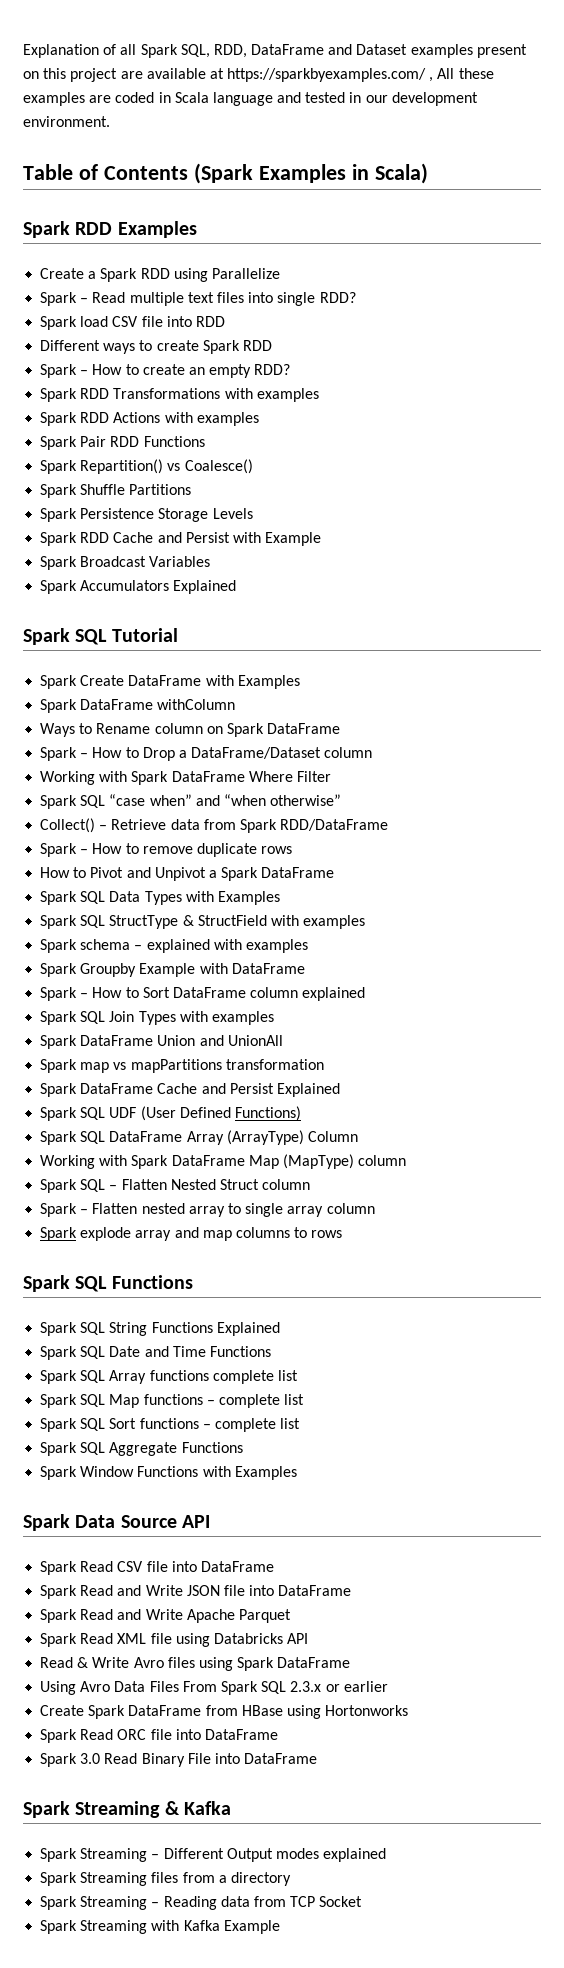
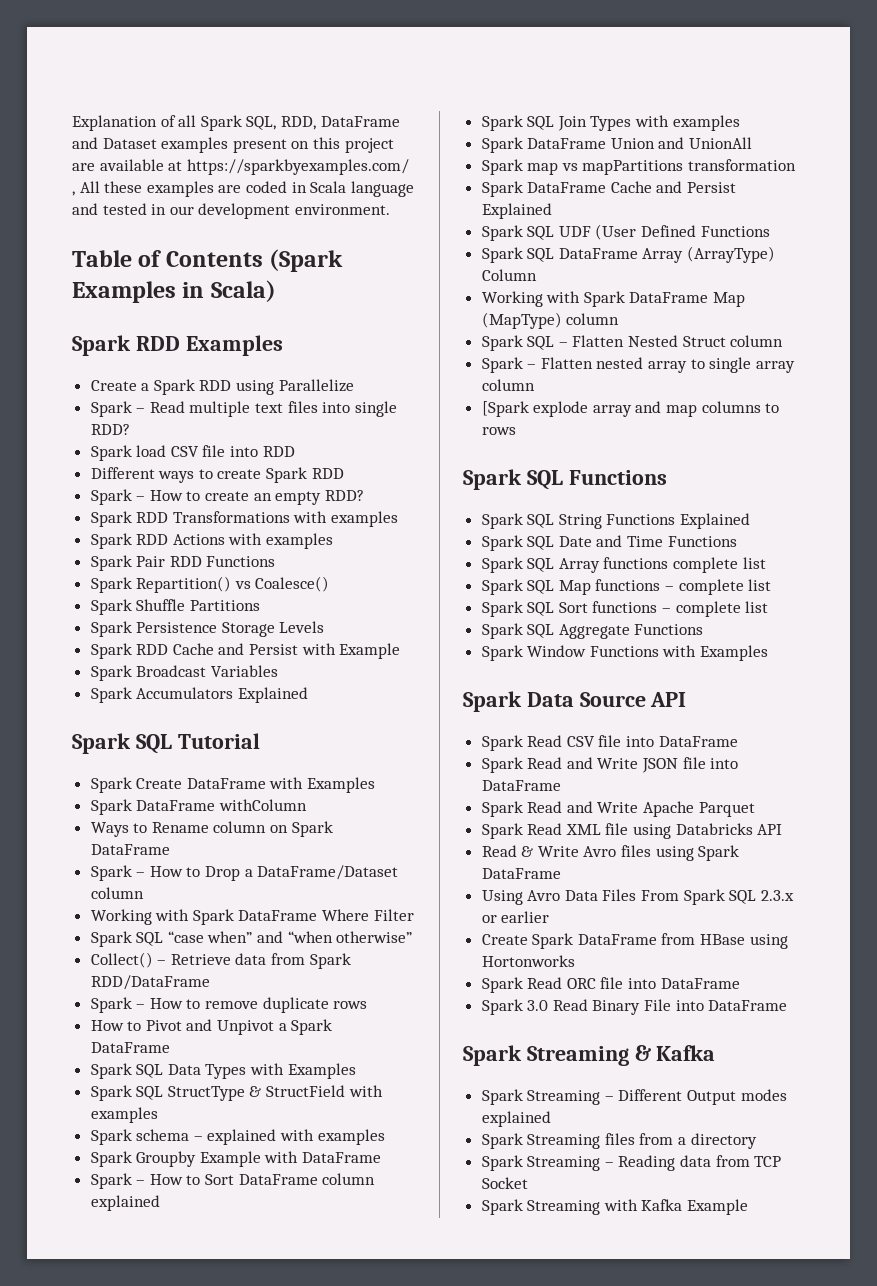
- Spark SQL UDF (User Defined Functions)
+ Spark SQL UDF (User Defined Functions
- Spark explode array and map columns to rows
+ [Spark explode array and map columns to rows

